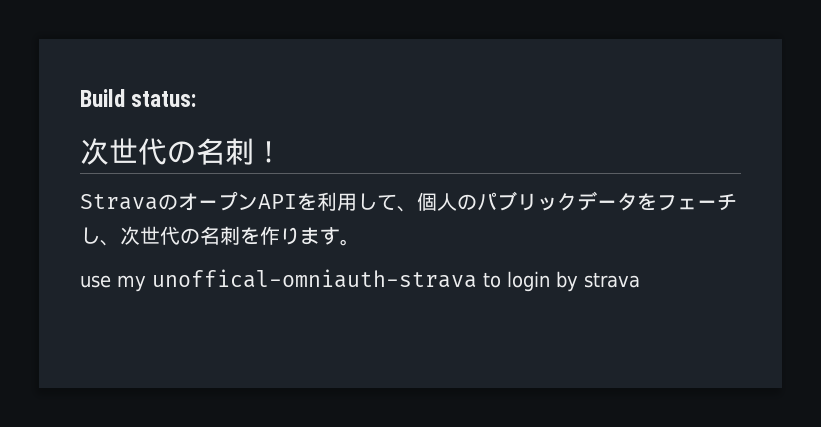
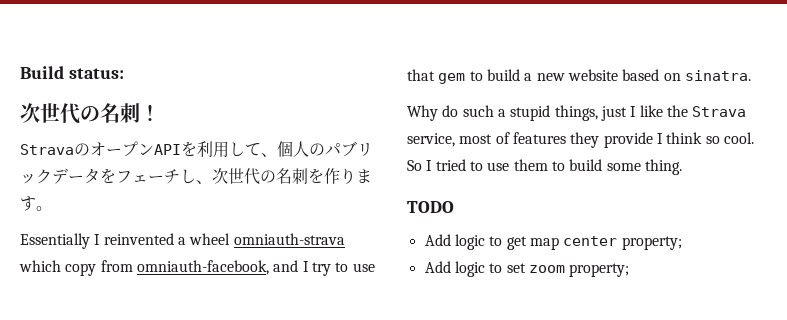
- use my unoffical-omniauth-strava to login by strava
+ Essentially I reinvented a wheel omniauth-strava which copy from omniauth-facebook, and I try to use that gem to build a new website based on sinatra.
+ Why do such a stupid things, just I like the Strava service, most of features they provide I think so cool. So I tried to use them to build some thing.
+ TODO
+ Add logic to get map center property;
+ Add logic to set zoom property;

